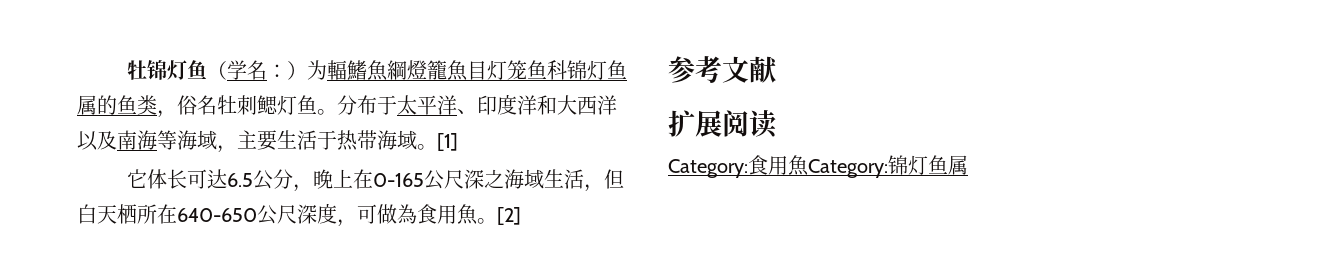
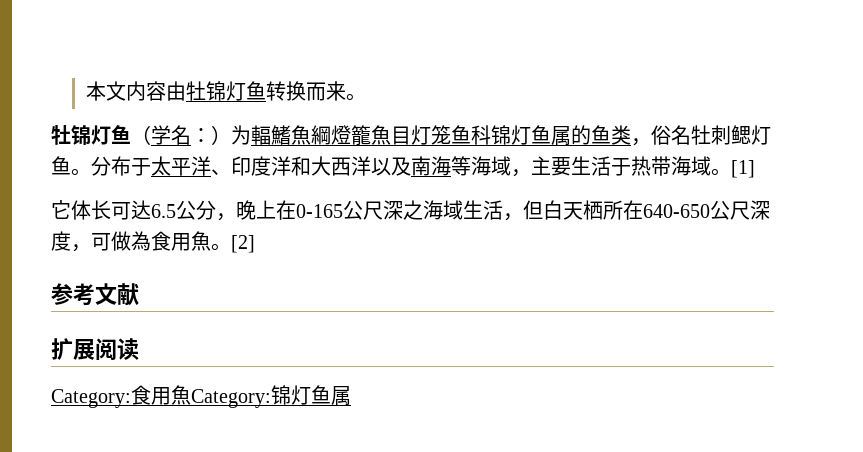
+ 本文内容由牡锦灯鱼转换而来。

